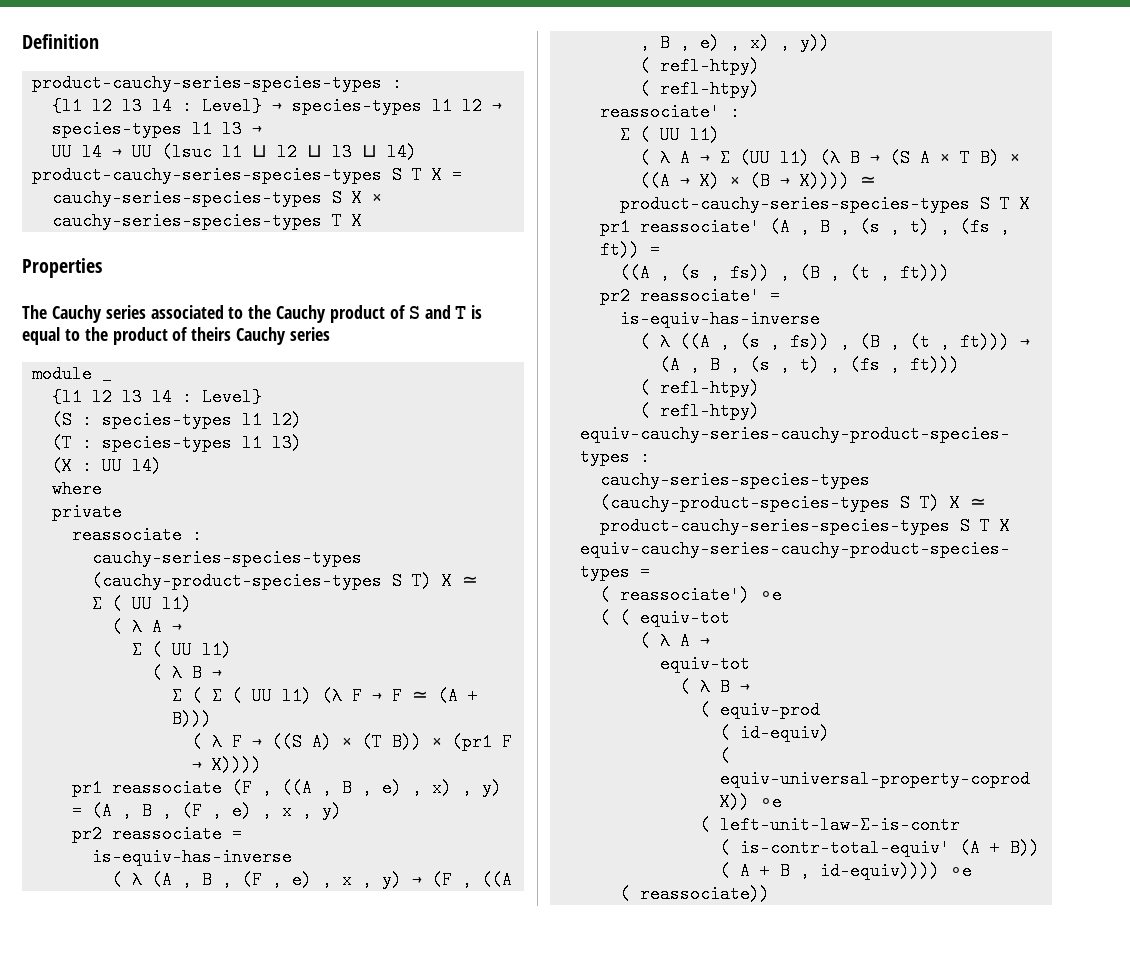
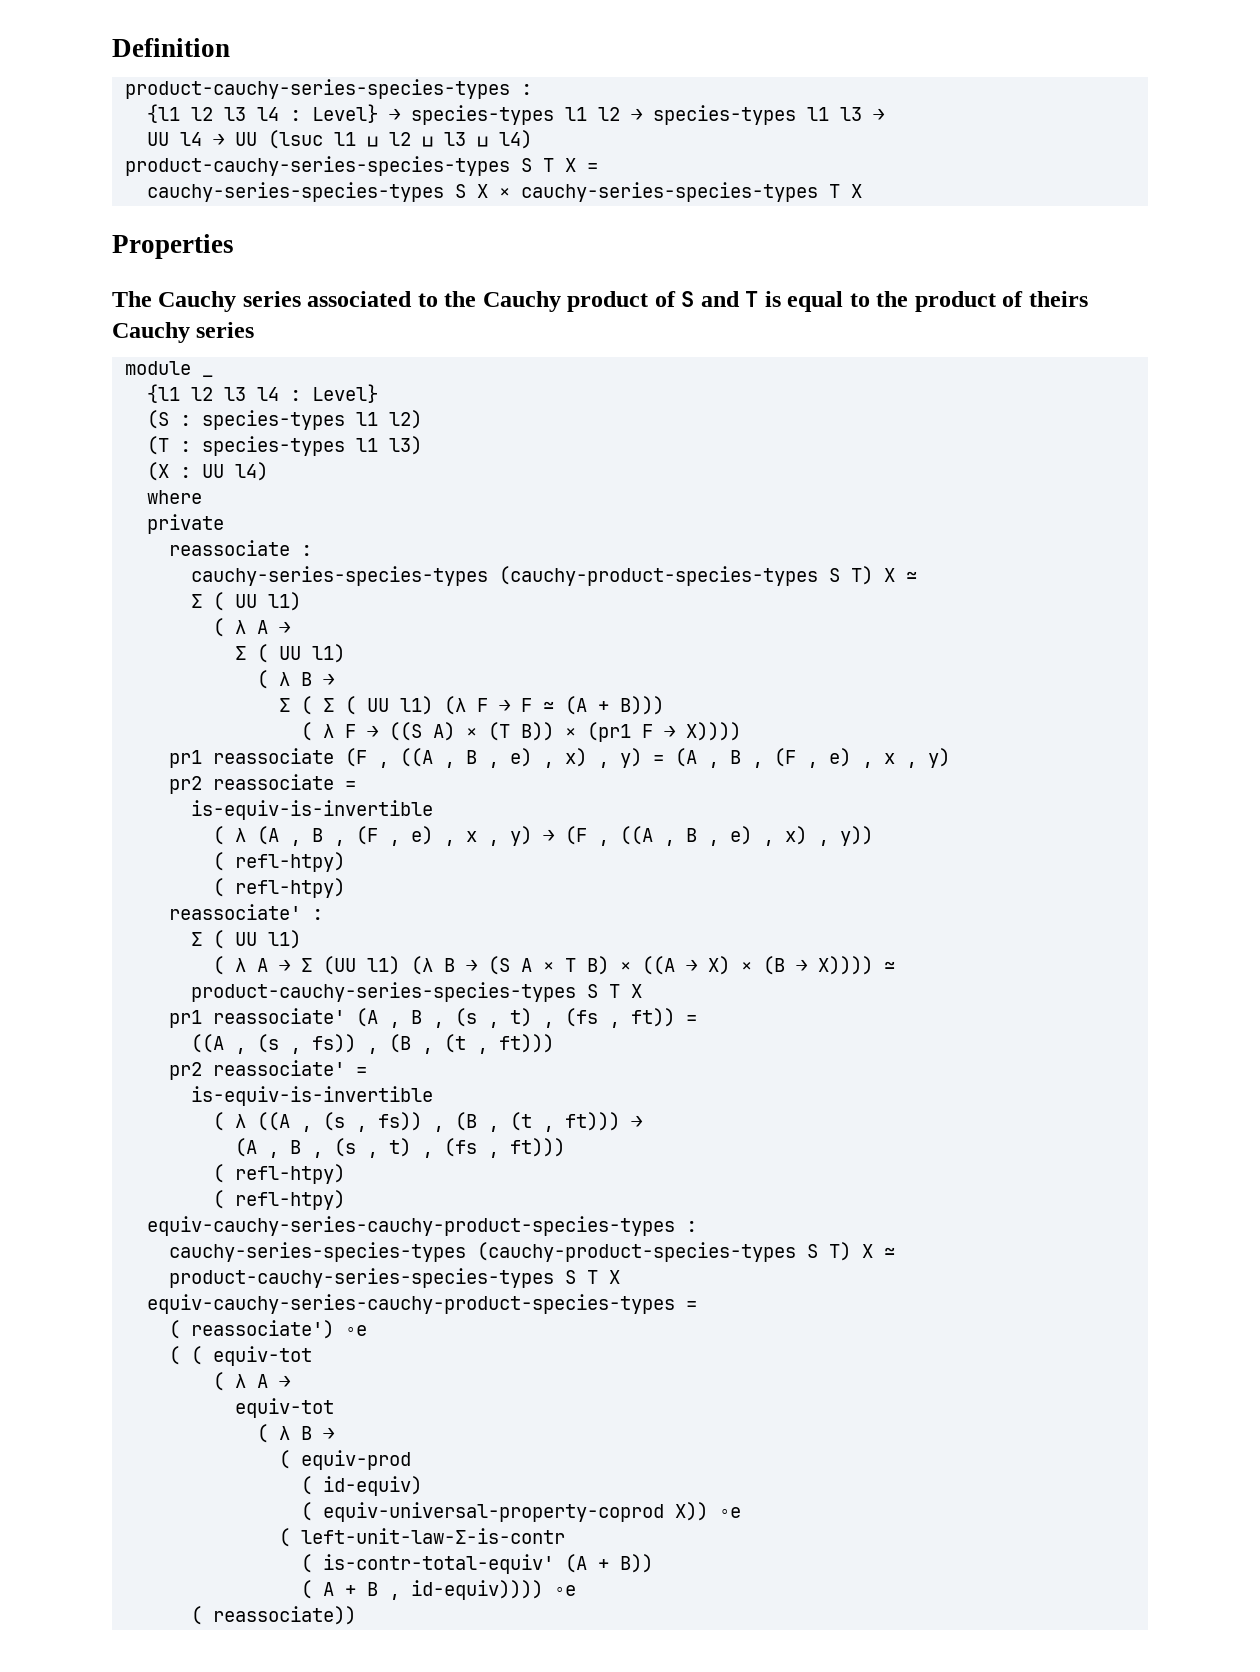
  pr2 reassociate =
- is-equiv-has-inverse
+ is-equiv-is-invertible
  pr2 reassociate' =
- is-equiv-has-inverse
+ is-equiv-is-invertible

